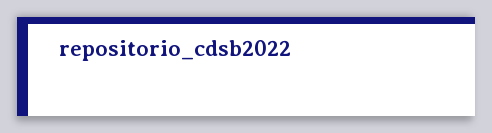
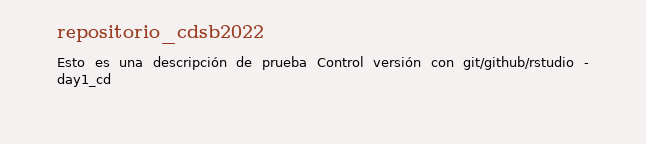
+ Esto es una descripción de prueba Control versión con git/github/rstudio - day1_cd

